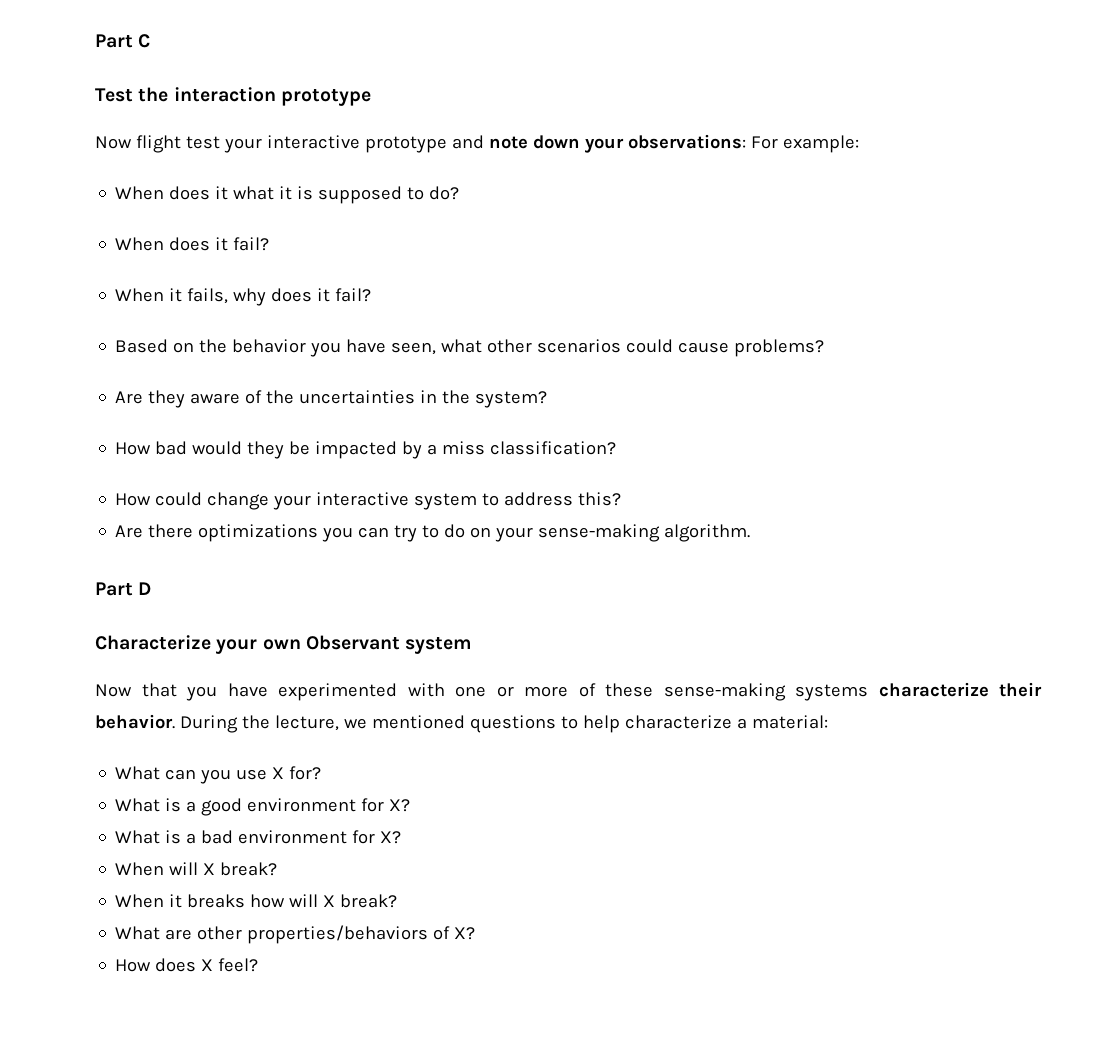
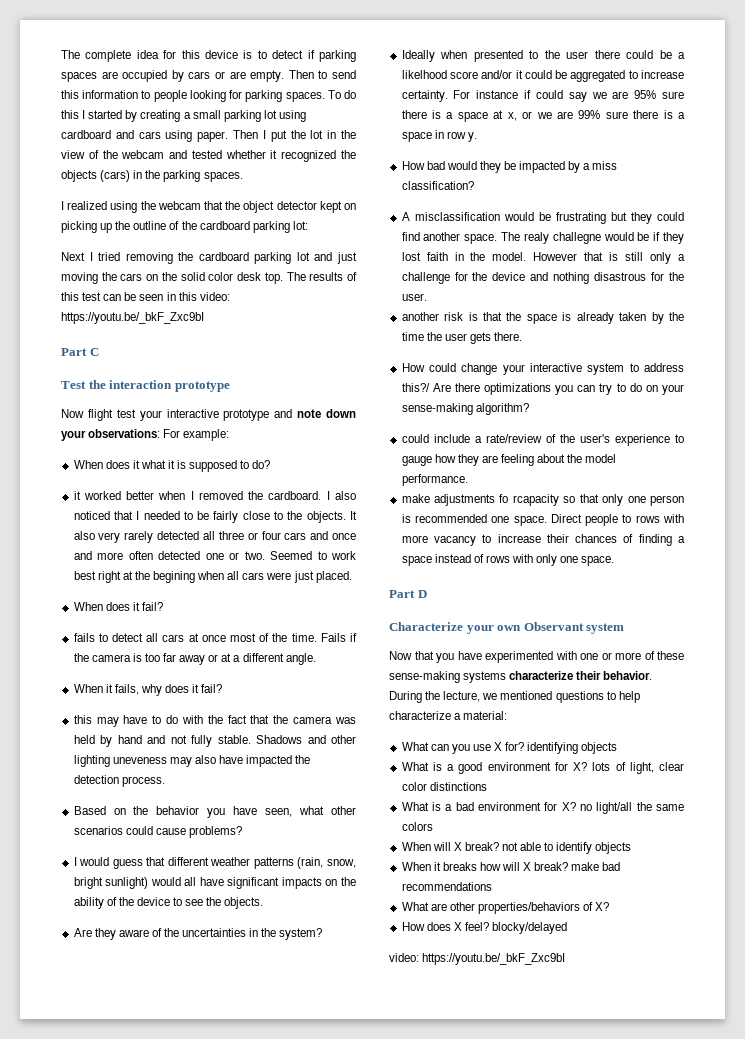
+ The complete idea for this device is to detect if parking spaces are occupied by cars or are empty. Then to send this information to people looking for parking spaces. To do this I started by creating a small parking lot using cardboard and cars using paper. Then I put the lot in the view of the webcam and tested whether it recognized the objects (cars) in the parking spaces.
+ I realized using the webcam that the object detector kept on picking up the outline of the cardboard parking lot:
+ Next I tried removing the cardboard parking lot and just moving the cars on the solid color desk top. The results of this test can be seen in this video: https://youtu.be/_bkF_Zxc9bI
+ it worked better when I removed the cardboard. I also noticed that I needed to be fairly close to the objects. It also very rarely detected all three or four cars and once and more often detected one or two. Seemed to work best right at the begining when all cars were just placed.
  When does it fail?
+ fails to detect all cars at once most of the time. Fails if the camera is too far away or at a different angle.
+ this may have to do with the fact that the camera was held by hand and not fully stable. Shadows and other lighting uneveness may also have impacted the detection process.
+ I would guess that different weather patterns (rain, snow, bright sunlight) would all have significant impacts on the ability of the device to see the objects.
+ Ideally when presented to the user there could be a likelhood score and/or it could be aggregated to increase certainty. For instance if could say we are 95% sure there is a space at x, or we are 99% sure there is a space in row y.
+ A misclassification would be frustrating but they could find another space. The realy challegne would be if they lost faith in the model. However that is still only a challenge for the device and nothing disastrous for the user.
+ another risk is that the space is already taken by the time the user gets there.
- How could change your interactive system to address this?
- Are there optimizations you can try to do on your sense-making algorithm.
+ How could change your interactive system to address this?/ Are there optimizations you can try to do on your sense-making algorithm?
+ could include a rate/review of the user's experience to gauge how they are feeling about the model performance.
+ make adjustments fo rcapacity so that only one person is recommended one space. Direct people to rows with more vacancy to increase their chances of finding a space instead of rows with only one space.
- What can you use X for?
+ What can you use X for? identifying objects
- What is a good environment for X?
+ What is a good environment for X? lots of light, clear color distinctions
- What is a bad environment for X?
+ What is a bad environment for X? no light/all the same colors
- When will X break?
+ When will X break? not able to identify objects
- When it breaks how will X break?
+ When it breaks how will X break? make bad recommendations
- How does X feel?
+ How does X feel? blocky/delayed
+ video: https://youtu.be/_bkF_Zxc9bI

